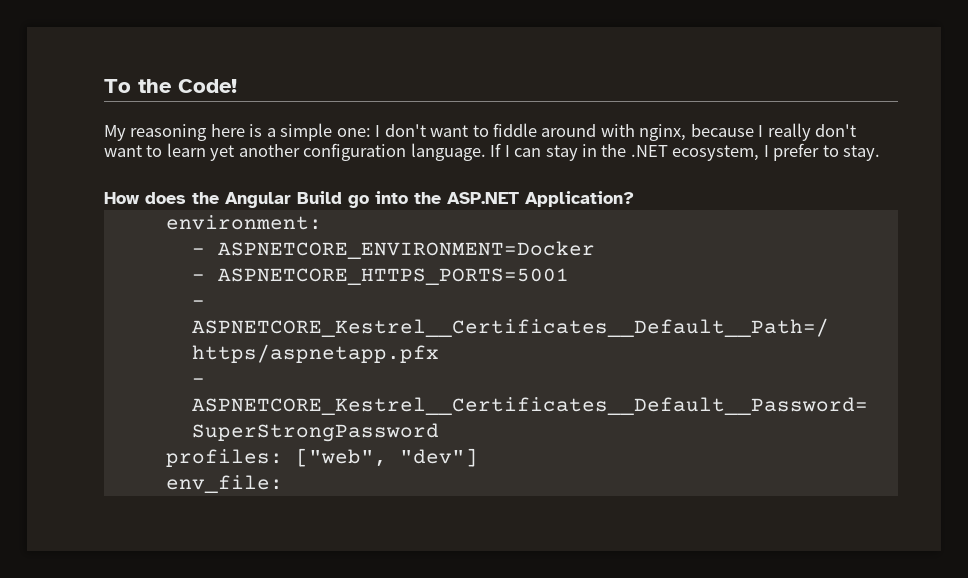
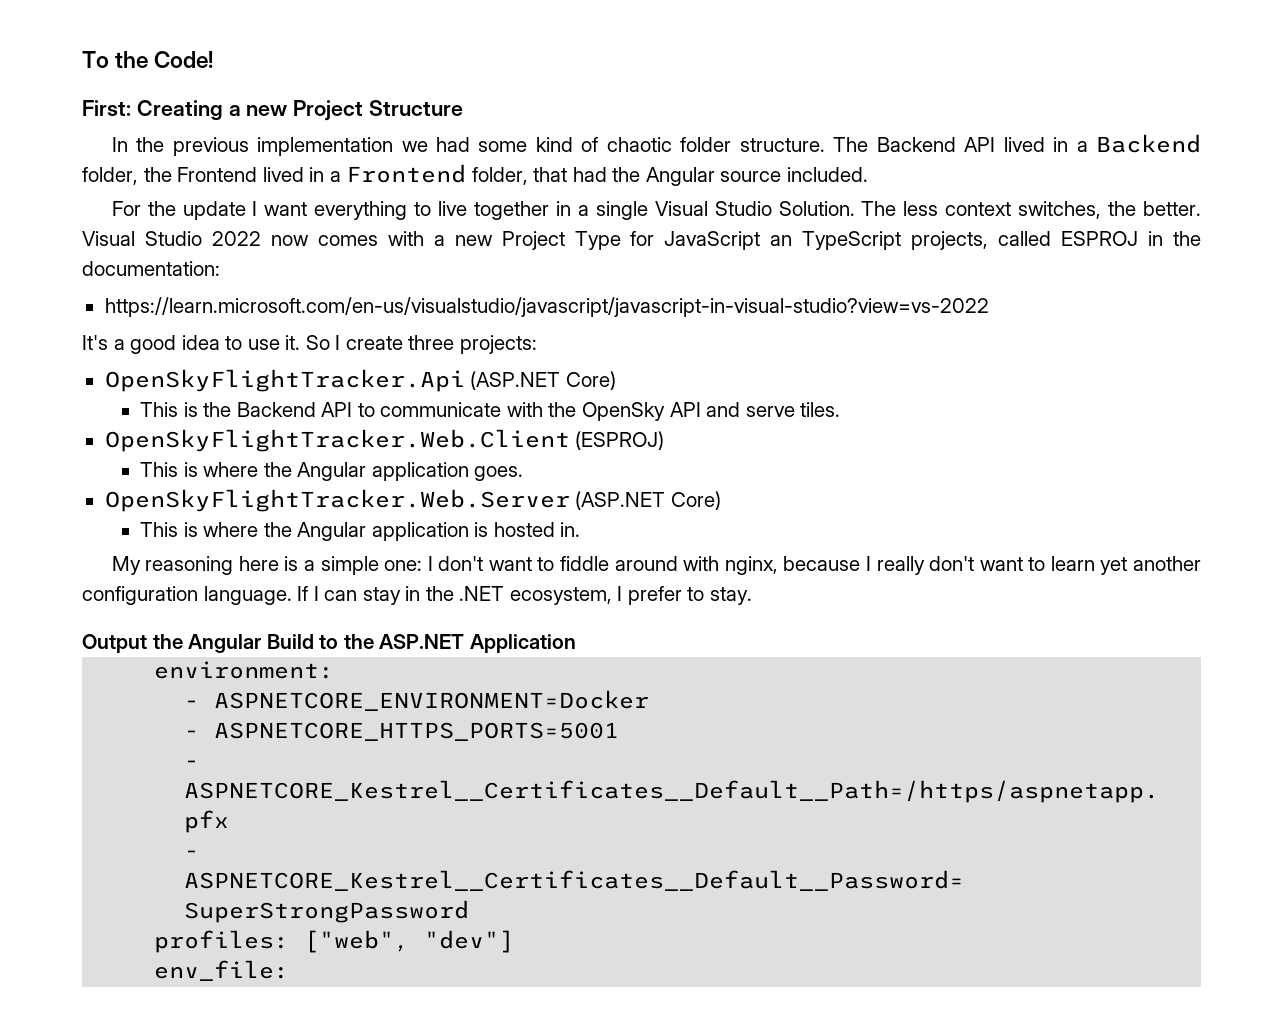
+ First: Creating a new Project Structure
+ In the previous implementation we had some kind of chaotic folder structure. The Backend API lived in a Backend folder, the Frontend lived in a Frontend folder, that had the Angular source included.
+ For the update I want everything to live together in a single Visual Studio Solution. The less context switches, the better. Visual Studio 2022 now comes with a new Project Type for JavaScript an TypeScript projects, called ESPROJ in the documentation:
+ https://learn.microsoft.com/en-us/visualstudio/javascript/javascript-in-visual-studio?view=vs-2022
+ It's a good idea to use it. So I create three projects:
+ OpenSkyFlightTracker.Api (ASP.NET Core)
+ This is the Backend API to communicate with the OpenSky API and serve tiles.
+ OpenSkyFlightTracker.Web.Client (ESPROJ)
+ This is where the Angular application goes.
+ OpenSkyFlightTracker.Web.Server (ASP.NET Core)
+ This is where the Angular application is hosted in.
- How does the Angular Build go into the ASP.NET Application?
+ Output the Angular Build to the ASP.NET Application

